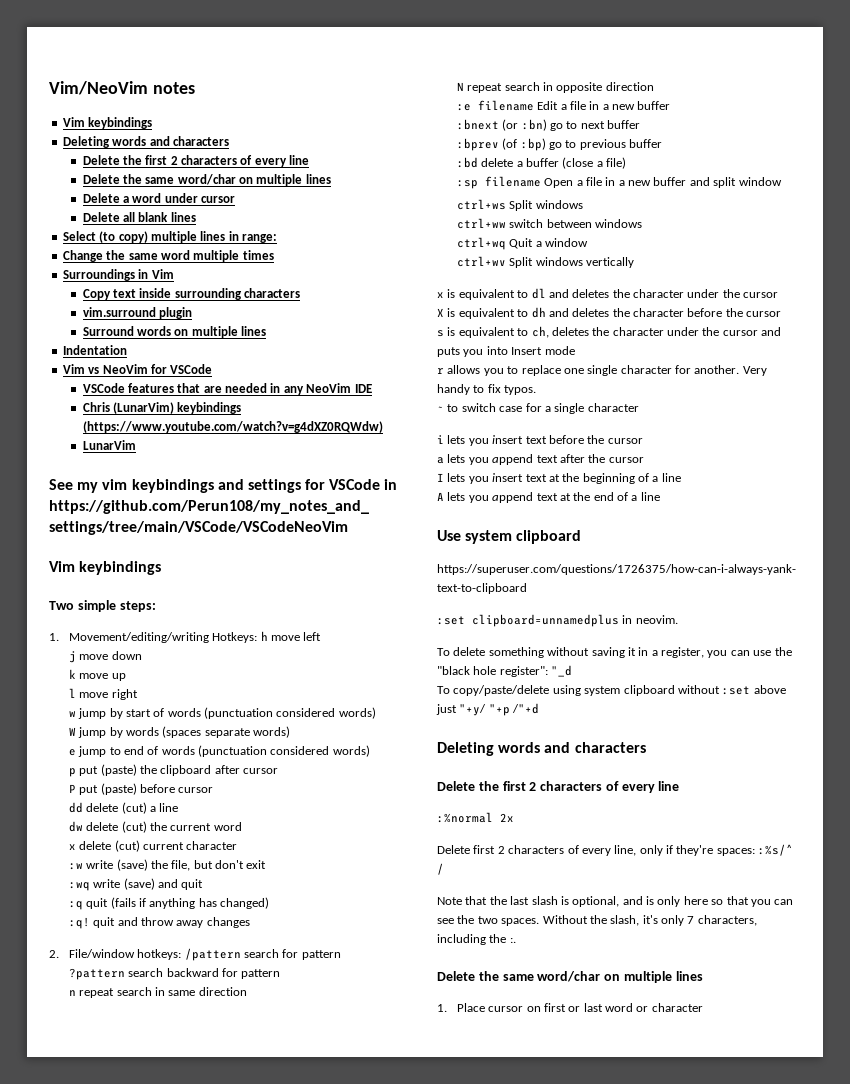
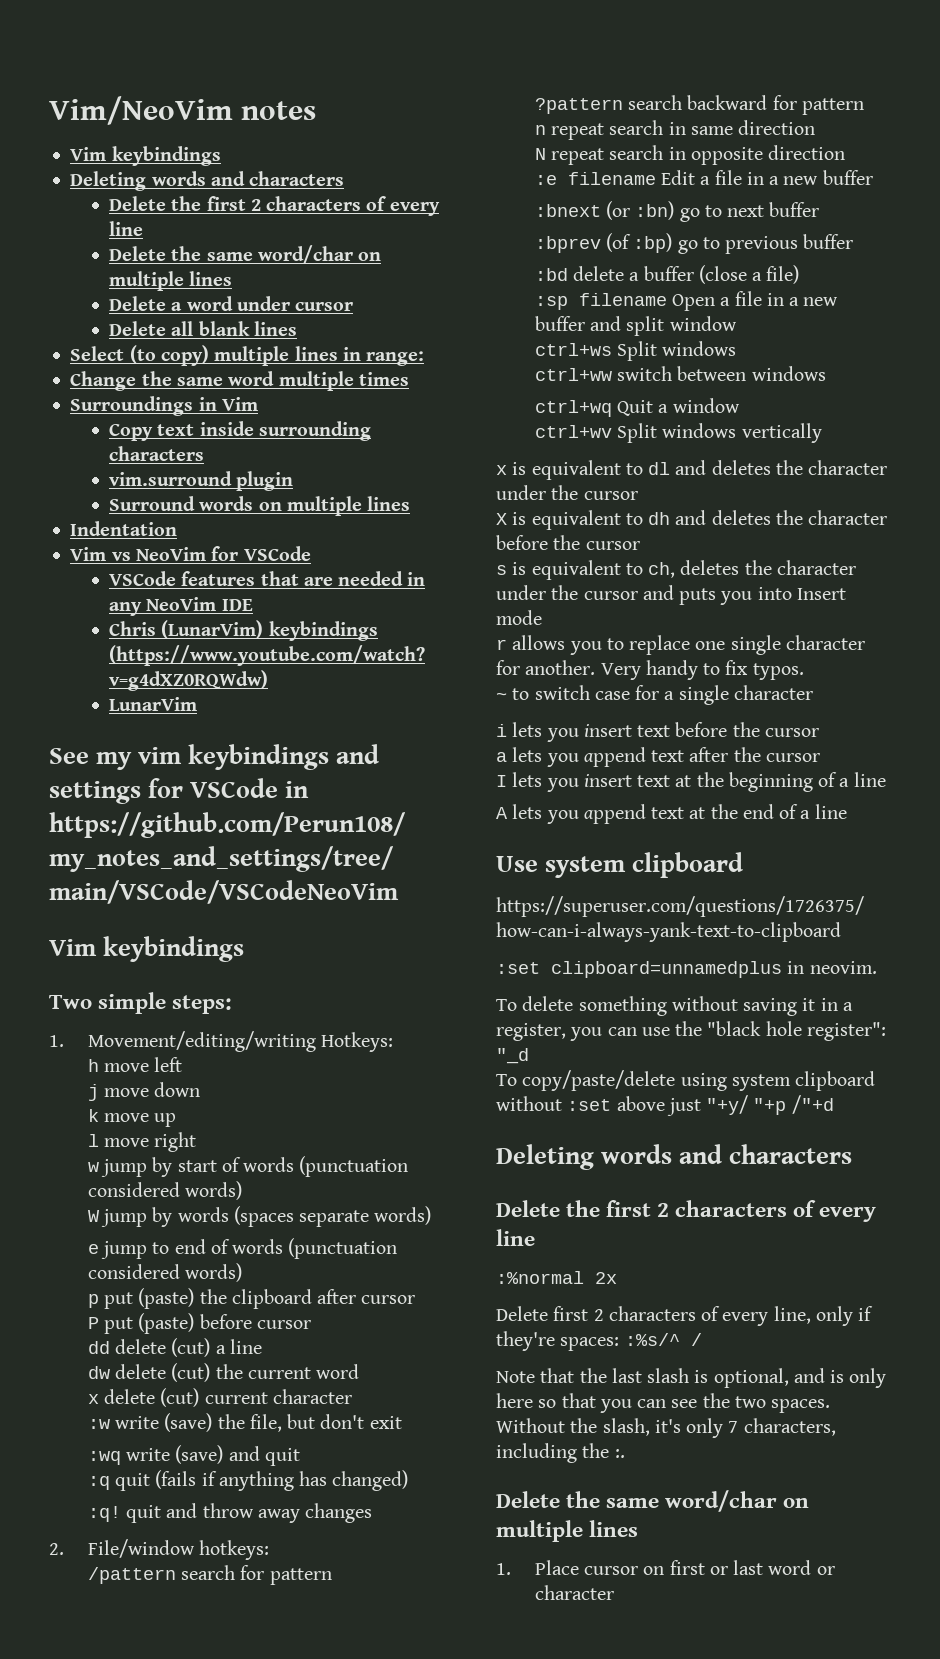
- 1. Movement/editing/writing Hotkeys: h move left
+ 1. Movement/editing/writing Hotkeys:
+ h move left
- 2. File/window hotkeys: /pattern search for pattern
+ 2. File/window hotkeys:
+ /pattern search for pattern

